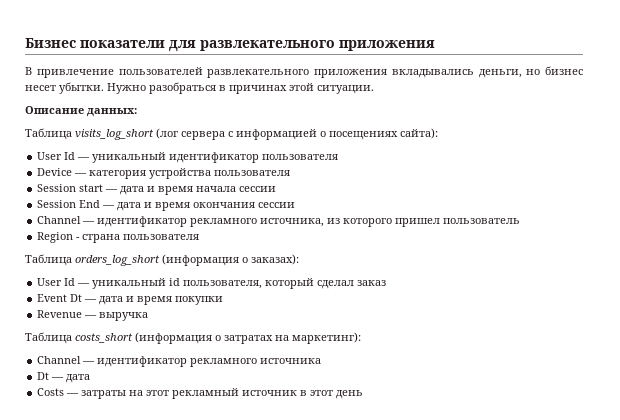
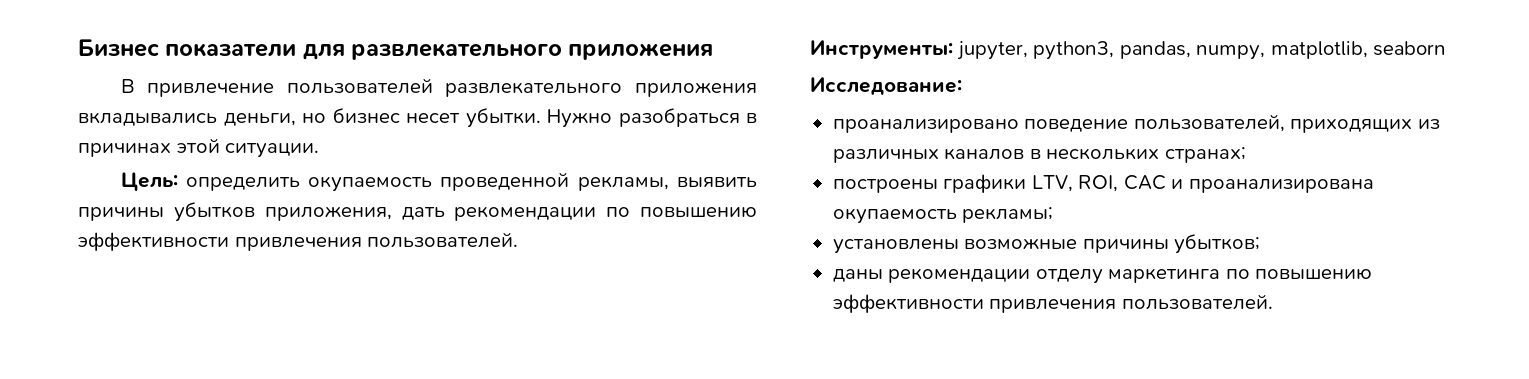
- Описание данных:
- Таблица visits_log_short (лог сервера с информацией о посещениях сайта):
- User Id — уникальный идентификатор пользователя
- Device — категория устройства пользователя
- Session start — дата и время начала сессии
- Session End — дата и время окончания сессии
- Channel — идентификатор рекламного источника, из которого пришел пользователь
- Region - страна пользователя
- Таблица orders_log_short (информация о заказах):
- User Id — уникальный id пользователя, который сделал заказ
- Event Dt — дата и время покупки
- Revenue — выручка
- Таблица costs_short (информация о затратах на маркетинг):
- Channel — идентификатор рекламного источника
- Dt — дата
- Costs — затраты на этот рекламный источник в этот день
+ Цель: определить окупаемость проведенной рекламы, выявить причины убытков приложения, дать рекомендации по повышению эффективности привлечения пользователей.
+ Инструменты: jupyter, python3, pandas, numpy, matplotlib, seaborn
+ Исследование:
+ проанализировано поведение пользователей, приходящих из различных каналов в нескольких странах;
+ построены графики LTV, ROI, CAC и проанализирована окупаемость рекламы;
+ установлены возможные причины убытков;
+ даны рекомендации отделу маркетинга по повышению эффективности привлечения пользователей.

